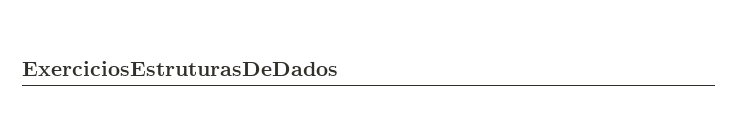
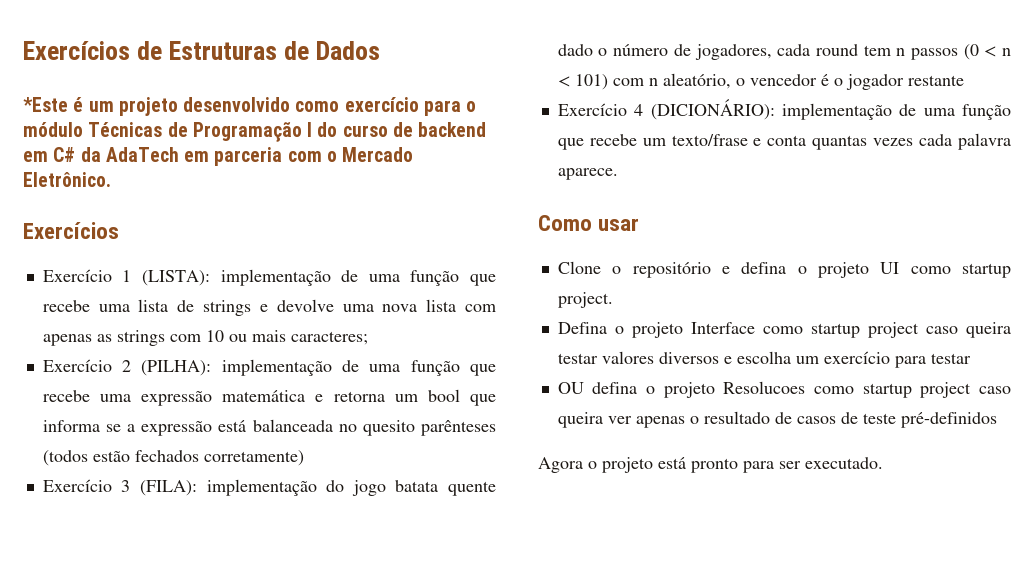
- ExerciciosEstruturasDeDados
+ Exercícios de Estruturas de Dados
+ *Este é um projeto desenvolvido como exercício para o módulo Técnicas de Programação I do curso de backend em C# da AdaTech em parceria com o Mercado Eletrônico.
+ Exercícios
+ Exercício 1 (LISTA): implementação de uma função que recebe uma lista de strings e devolve uma nova lista com apenas as strings com 10 ou mais caracteres;
+ Exercício 2 (PILHA): implementação de uma função que recebe uma expressão matemática e retorna um bool que informa se a expressão está balanceada no quesito parênteses (todos estão fechados corretamente)
+ Exercício 3 (FILA): implementação do jogo batata quente dado o número de jogadores, cada round tem n passos (0 < n < 101) com n aleatório, o vencedor é o jogador restante
+ Exercício 4 (DICIONÁRIO): implementação de uma função que recebe um texto/frase e conta quantas vezes cada palavra aparece.
+ Como usar
+ Clone o repositório e defina o projeto UI como startup project.
+ Defina o projeto Interface como startup project caso queira testar valores diversos e escolha um exercício para testar
+ OU defina o projeto Resolucoes como startup project caso queira ver apenas o resultado de casos de teste pré-definidos
+ Agora o projeto está pronto para ser executado.

